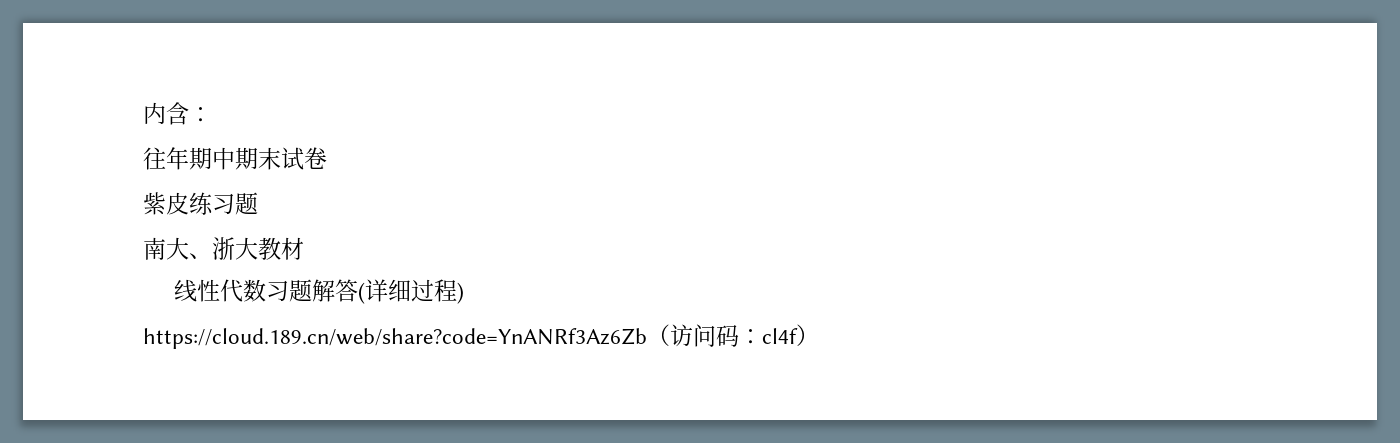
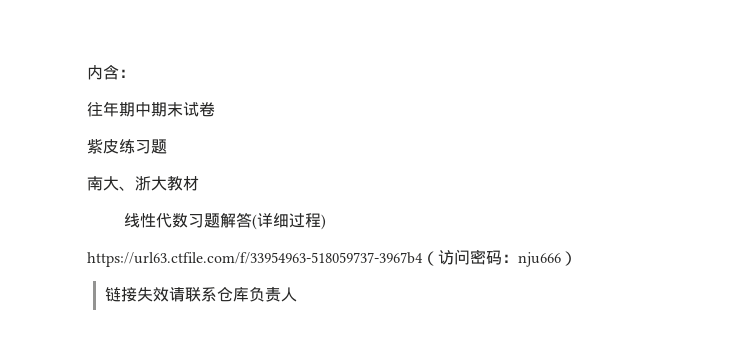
- https://cloud.189.cn/web/share?code=YnANRf3Az6Zb（访问码：cl4f）
+ https://url63.ctfile.com/f/33954963-518059737-3967b4（访问密码：nju666）
+ 链接失效请联系仓库负责人

